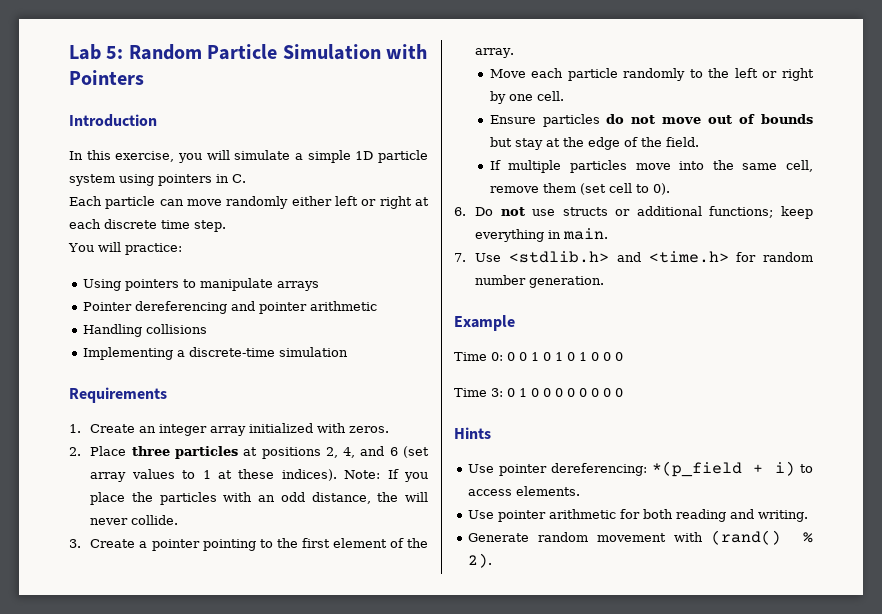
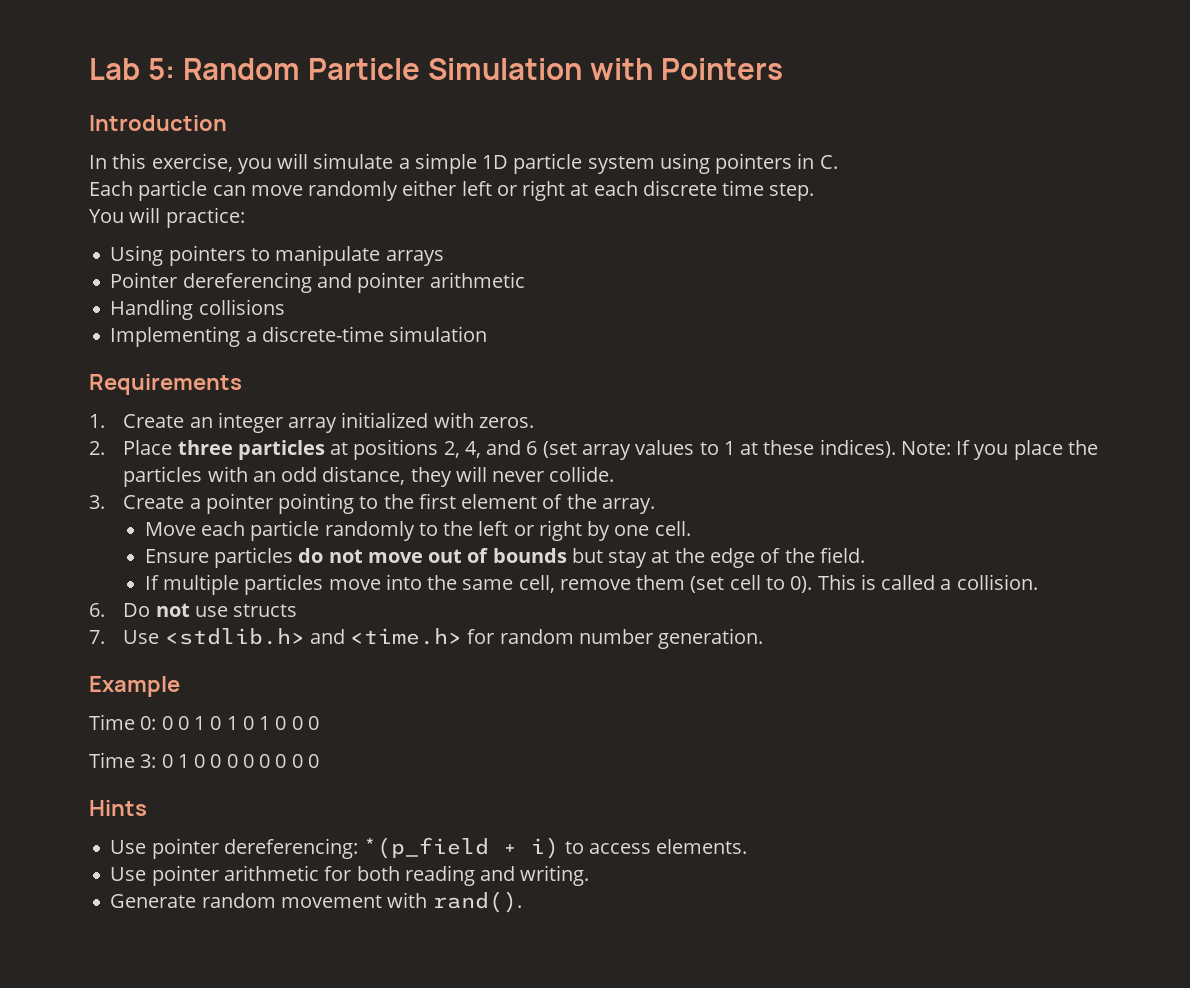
- Note: If you place the particles with an odd distance, the will never collide.
+ Note: If you place the particles with an odd distance, they will never collide.
+ This is called a collision.
- 6. Do not use structs or additional functions; keep everything in main.
+ 6. Do not use structs
- Generate random movement with (rand() % 2).
+ Generate random movement with rand().

